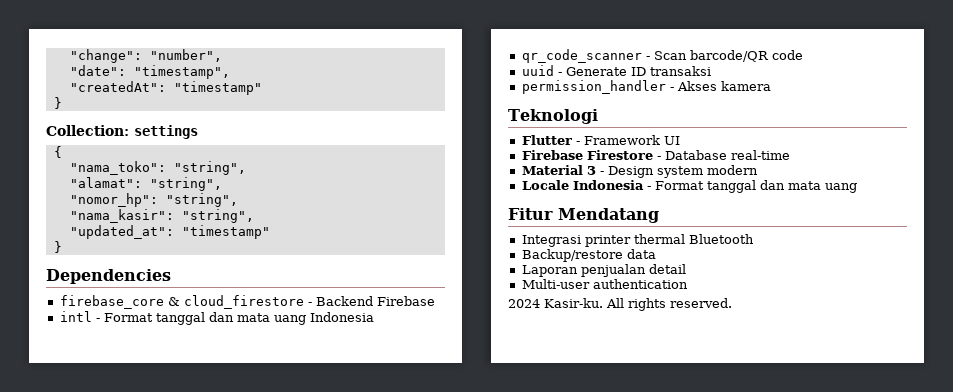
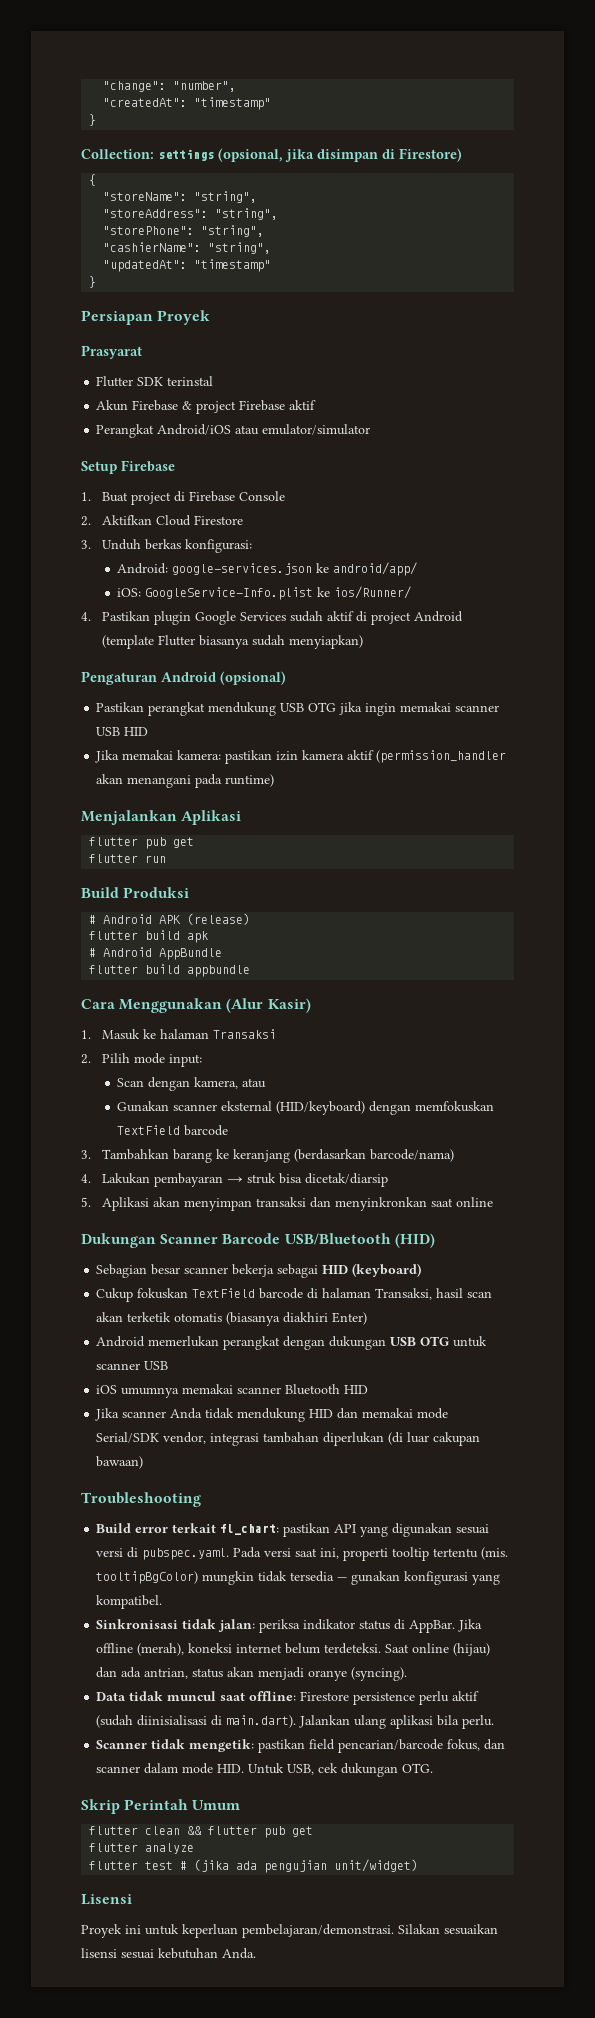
- "date": "timestamp",
- Collection: settings
+ Collection: settings (opsional, jika disimpan di Firestore)
- "nama_toko": "string",
- "alamat": "string",
- "nomor_hp": "string",
- "nama_kasir": "string",
- "updated_at": "timestamp"
+ "storeName": "string",
+ "storeAddress": "string",
+ "storePhone": "string",
+ "cashierName": "string",
+ "updatedAt": "timestamp"
  }
- Dependencies
- firebase_core & cloud_firestore - Backend Firebase
- intl - Format tanggal dan mata uang Indonesia
- qr_code_scanner - Scan barcode/QR code
- uuid - Generate ID transaksi
- permission_handler - Akses kamera
- Teknologi
- Flutter - Framework UI
- Firebase Firestore - Database real-time
- Material 3 - Design system modern
- Locale Indonesia - Format tanggal dan mata uang
- Fitur Mendatang
- Integrasi printer thermal Bluetooth
- Backup/restore data
- Laporan penjualan detail
- Multi-user authentication
- 2024 Kasir-ku. All rights reserved.
+ Persiapan Proyek
+ Prasyarat
+ Flutter SDK terinstal
+ Akun Firebase & project Firebase aktif
+ Perangkat Android/iOS atau emulator/simulator
+ Setup Firebase
+ 1. Buat project di Firebase Console
+ 2. Aktifkan Cloud Firestore
+ 3. Unduh berkas konfigurasi:
+ Android: google-services.json ke android/app/
+ iOS: GoogleService-Info.plist ke ios/Runner/
+ 4. Pastikan plugin Google Services sudah aktif di project Android (template Flutter biasanya sudah menyiapkan)
+ Pengaturan Android (opsional)
+ Pastikan perangkat mendukung USB OTG jika ingin memakai scanner USB HID
+ Jika memakai kamera: pastikan izin kamera aktif (permission_handler akan menangani pada runtime)
+ Menjalankan Aplikasi
+ flutter pub get
+ flutter run
+ Build Produksi
+ # Android APK (release)
+ flutter build apk
+ # Android AppBundle
+ flutter build appbundle
+ Cara Menggunakan (Alur Kasir)
+ 1. Masuk ke halaman Transaksi
+ 2. Pilih mode input:
+ Scan dengan kamera, atau
+ Gunakan scanner eksternal (HID/keyboard) dengan memfokuskan TextField barcode
+ 3. Tambahkan barang ke keranjang (berdasarkan barcode/nama)
+ 4. Lakukan pembayaran → struk bisa dicetak/diarsip
+ 5. Aplikasi akan menyimpan transaksi dan menyinkronkan saat online
+ Dukungan Scanner Barcode USB/Bluetooth (HID)
+ Sebagian besar scanner bekerja sebagai HID (keyboard)
+ Cukup fokuskan TextField barcode di halaman Transaksi, hasil scan akan terketik otomatis (biasanya diakhiri Enter)
+ Android memerlukan perangkat dengan dukungan USB OTG untuk scanner USB
+ iOS umumnya memakai scanner Bluetooth HID
+ Jika scanner Anda tidak mendukung HID dan memakai mode Serial/SDK vendor, integrasi tambahan diperlukan (di luar cakupan bawaan)
+ Troubleshooting
+ Build error terkait fl_chart: pastikan API yang digunakan sesuai versi di pubspec.yaml. Pada versi saat ini, properti tooltip tertentu (mis. tooltipBgColor) mungkin tidak tersedia — gunakan konfigurasi yang kompatibel.
+ Sinkronisasi tidak jalan: periksa indikator status di AppBar. Jika offline (merah), koneksi internet belum terdeteksi. Saat online (hijau) dan ada antrian, status akan menjadi oranye (syncing).
+ Data tidak muncul saat offline: Firestore persistence perlu aktif (sudah diinisialisasi di main.dart). Jalankan ulang aplikasi bila perlu.
+ Scanner tidak mengetik: pastikan field pencarian/barcode fokus, dan scanner dalam mode HID. Untuk USB, cek dukungan OTG.
+ Skrip Perintah Umum
+ flutter clean && flutter pub get
+ flutter analyze
+ flutter test # (jika ada pengujian unit/widget)
+ Lisensi
+ Proyek ini untuk keperluan pembelajaran/demonstrasi. Silakan sesuaikan lisensi sesuai kebutuhan Anda.

